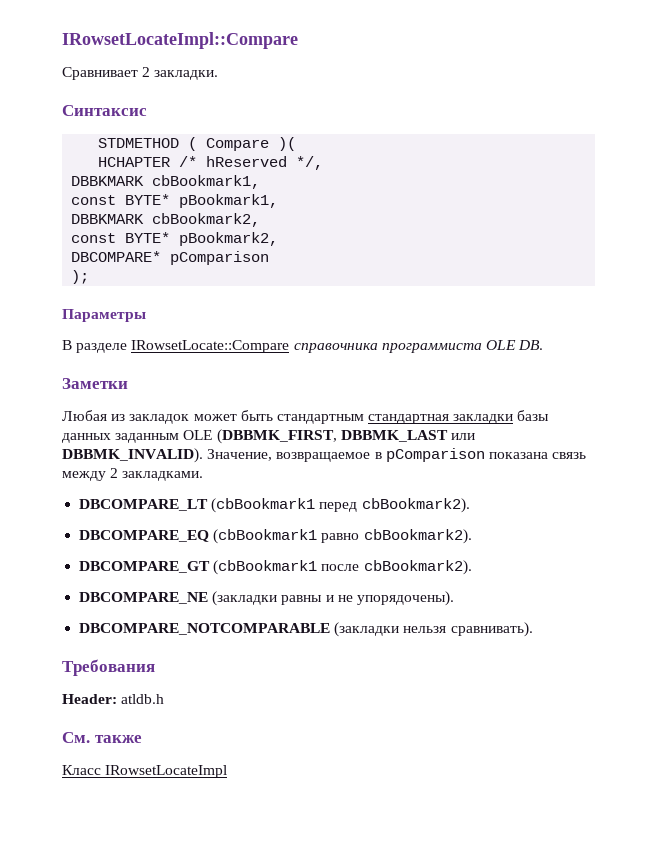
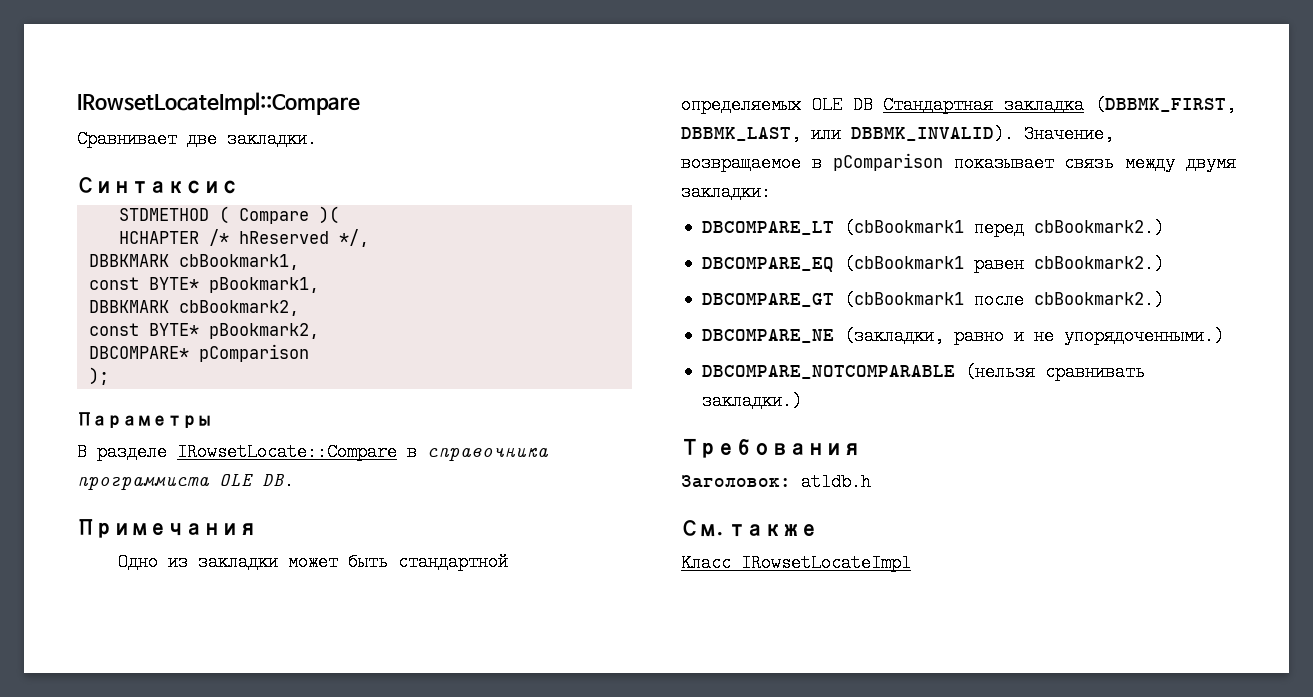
- Сравнивает 2 закладки.
+ Сравнивает две закладки.
- В разделе IRowsetLocate::Compare справочника программиста OLE DB.
+ В разделе IRowsetLocate::Compare в справочника программиста OLE DB.
- Заметки
- Любая из закладок может быть стандартным стандартная закладки базы данных заданным OLE (DBBMK_FIRST, DBBMK_LAST или DBBMK_INVALID).
+ Примечания
+ Одно из закладки может быть стандартной определяемых OLE DB Стандартная закладка (DBBMK_FIRST, DBBMK_LAST, или DBBMK_INVALID).
- Значение, возвращаемое в pComparison показана связь между 2 закладками.
+ Значение, возвращаемое в pComparison показывает связь между двумя закладки:
- DBCOMPARE_LT (cbBookmark1 перед cbBookmark2).
+ DBCOMPARE_LT (cbBookmark1 перед cbBookmark2.)
- DBCOMPARE_EQ (cbBookmark1 равно cbBookmark2).
+ DBCOMPARE_EQ (cbBookmark1 равен cbBookmark2.)
- DBCOMPARE_GT (cbBookmark1 после cbBookmark2).
+ DBCOMPARE_GT (cbBookmark1 после cbBookmark2.)
- DBCOMPARE_NE (закладки равны и не упорядочены).
+ DBCOMPARE_NE (закладки, равно и не упорядоченными.)
- DBCOMPARE_NOTCOMPARABLE (закладки нельзя сравнивать).
+ DBCOMPARE_NOTCOMPARABLE (нельзя сравнивать закладки.)
- Header: atldb.h
+ Заголовок: atldb.h

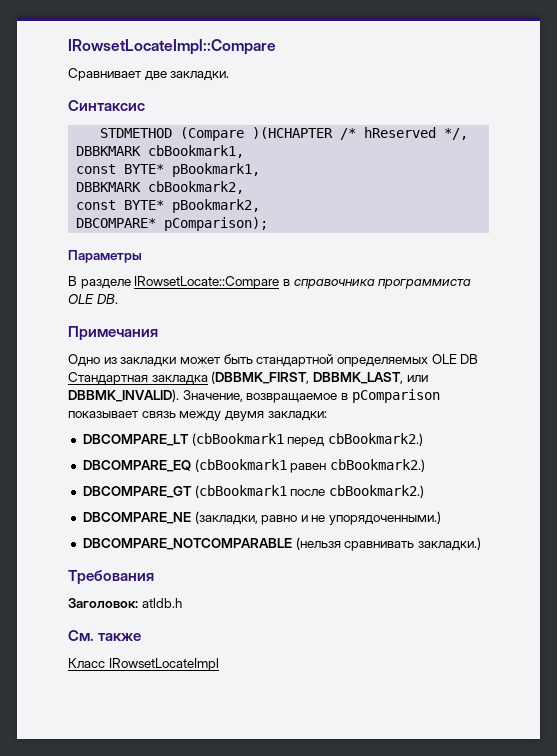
- STDMETHOD ( Compare )(
- HCHAPTER /* hReserved */,
+ STDMETHOD (Compare )(HCHAPTER /* hReserved */,
- DBCOMPARE* pComparison
- );
+ DBCOMPARE* pComparison);

